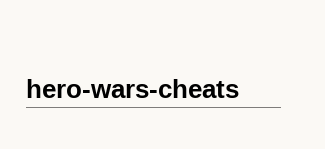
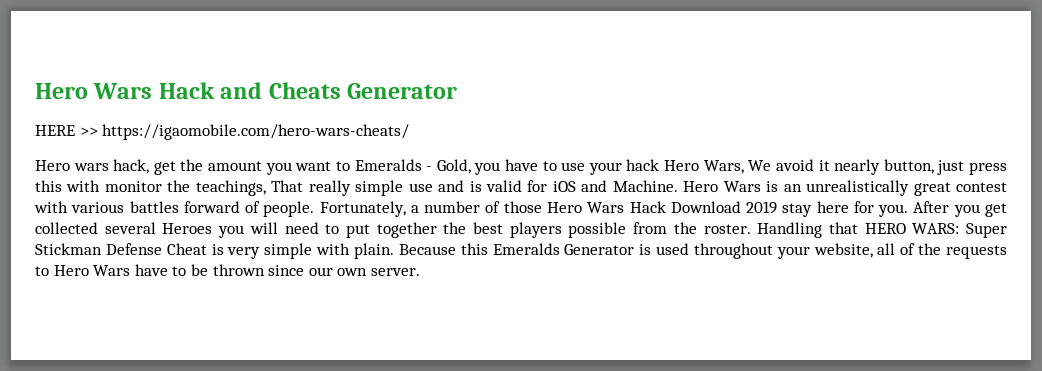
- hero-wars-cheats
+ Hero Wars Hack and Cheats Generator
+ HERE >> https://igaomobile.com/hero-wars-cheats/
+ Hero wars hack, get the amount you want to Emeralds - Gold, you have to use your hack Hero Wars, We avoid it nearly button, just press this with monitor the teachings, That really simple use and is valid for iOS and Machine. Hero Wars is an unrealistically great contest with various battles forward of people. Fortunately, a number of those Hero Wars Hack Download 2019 stay here for you. After you get collected several Heroes you will need to put together the best players possible from the roster. Handling that HERO WARS: Super Stickman Defense Cheat is very simple with plain. Because this Emeralds Generator is used throughout your website, all of the requests to Hero Wars have to be thrown since our own server.

